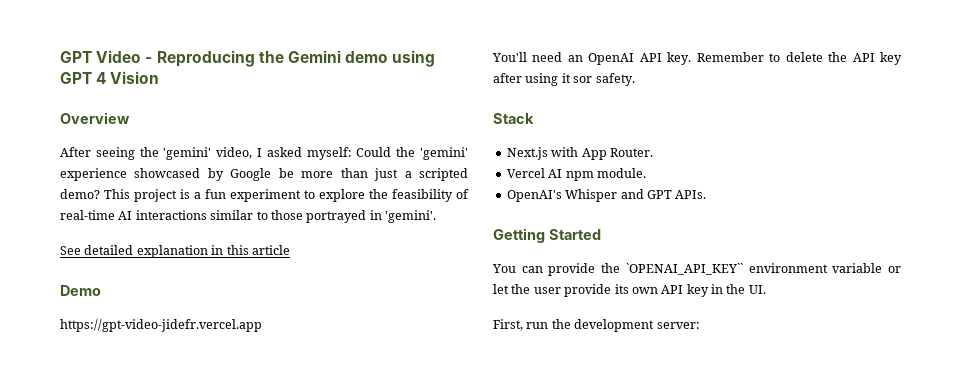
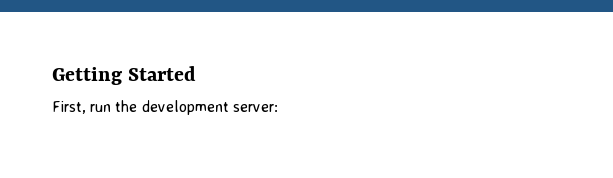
- GPT Video - Reproducing the Gemini demo using GPT 4 Vision
- Overview
- After seeing the 'gemini' video, I asked myself: Could the 'gemini' experience showcased by Google be more than just a scripted demo? This project is a fun experiment to explore the feasibility of real-time AI interactions similar to those portrayed in 'gemini'.
- See detailed explanation in this article
- Demo
- https://gpt-video-jidefr.vercel.app
- You'll need an OpenAI API key. Remember to delete the API key after using it sor safety.
- Stack
- Next.js with App Router.
- Vercel AI npm module.
- OpenAI's Whisper and GPT APIs.
  Getting Started
- You can provide the `OPENAI_API_KEY`` environment variable or let the user provide its own API key in the UI.

